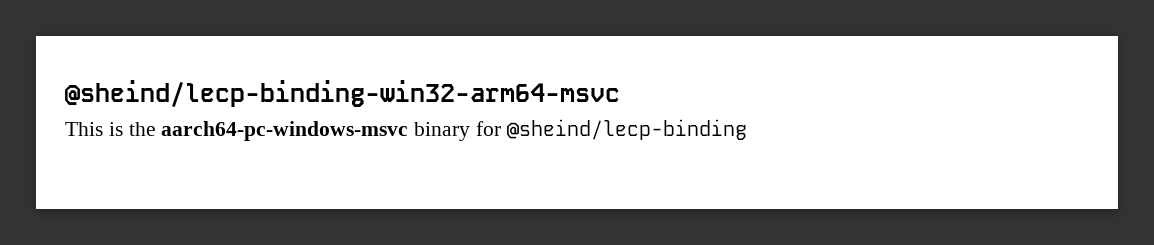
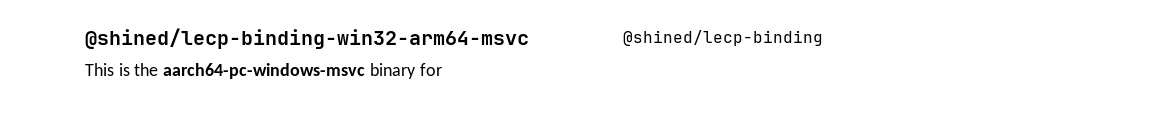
- @sheind/lecp-binding-win32-arm64-msvc
+ @shined/lecp-binding-win32-arm64-msvc
- This is the aarch64-pc-windows-msvc binary for @sheind/lecp-binding
+ This is the aarch64-pc-windows-msvc binary for @shined/lecp-binding

